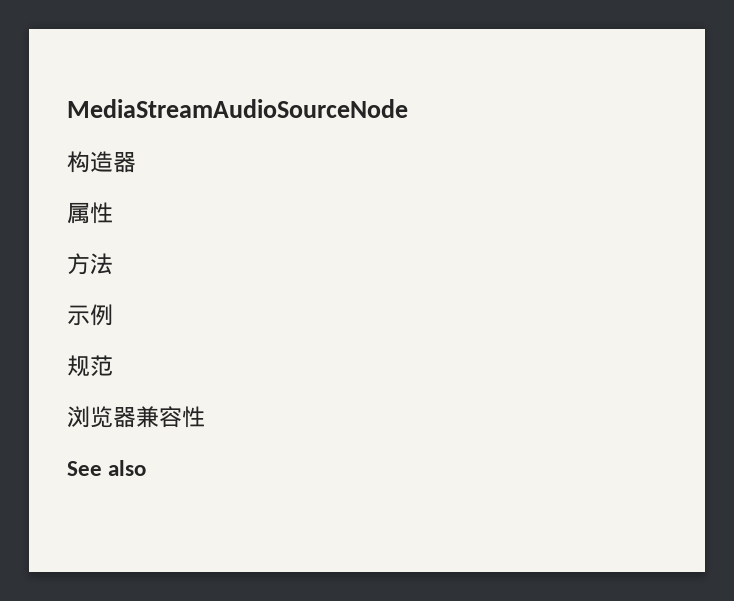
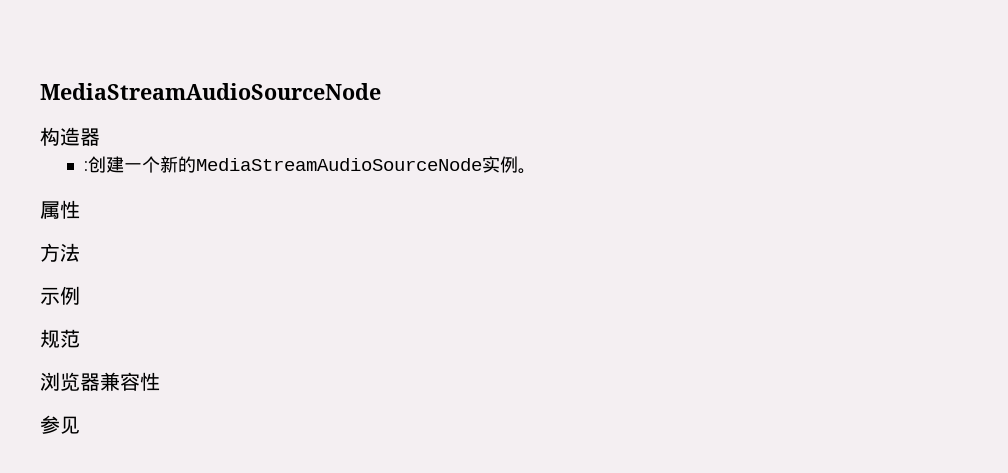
+ :创建一个新的MediaStreamAudioSourceNode实例。
- See also
+ 参见

